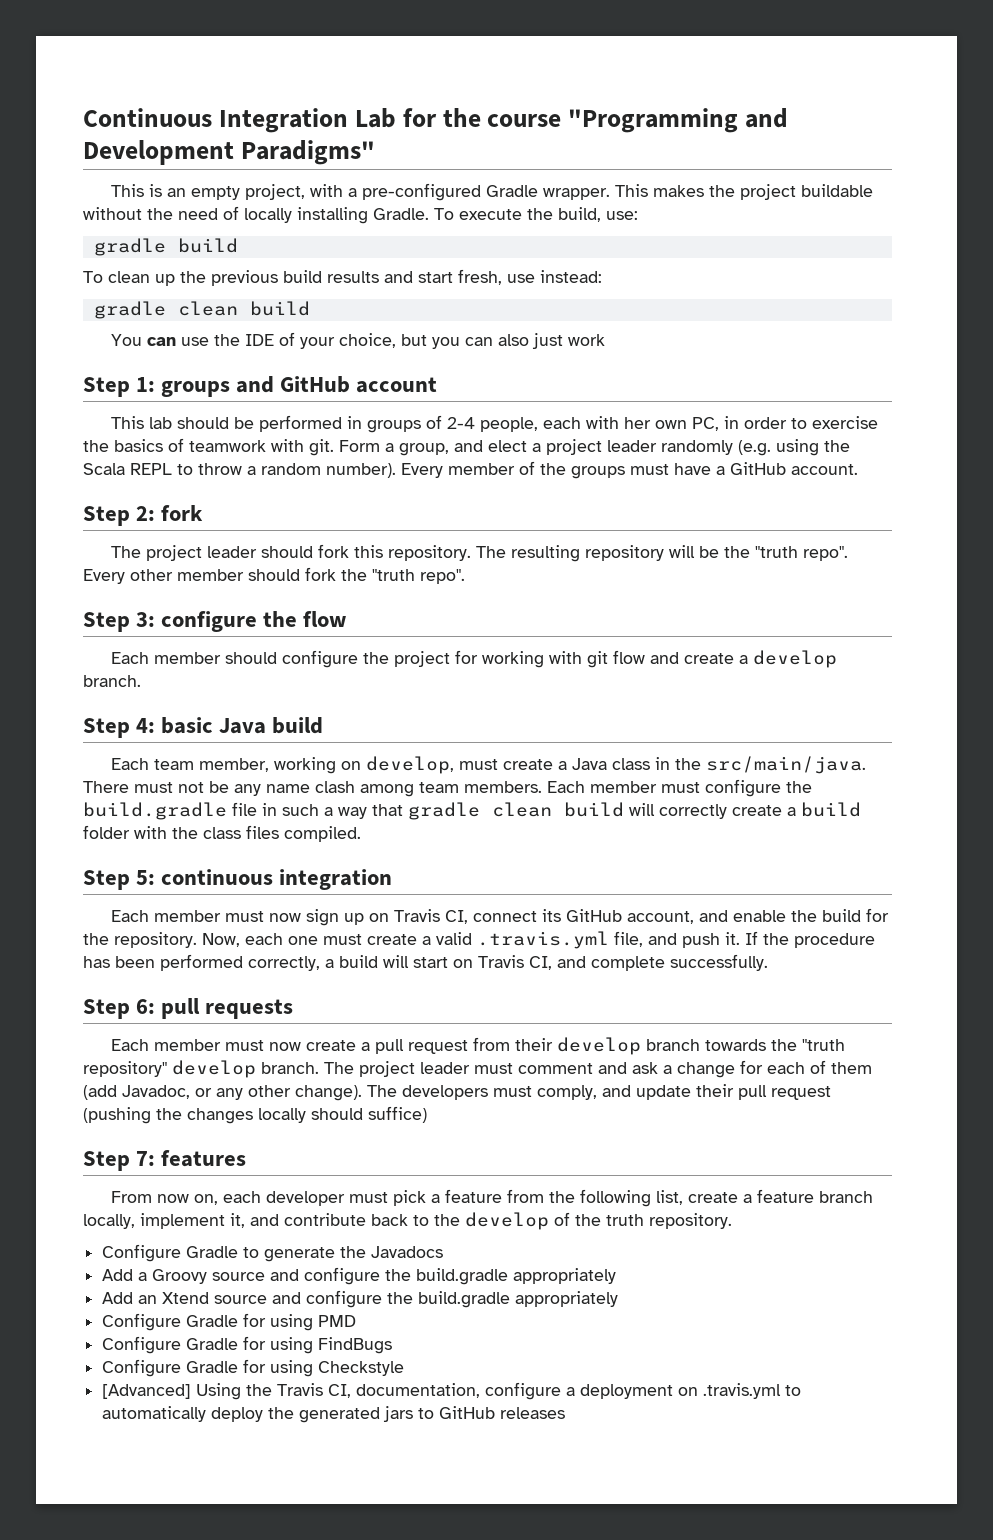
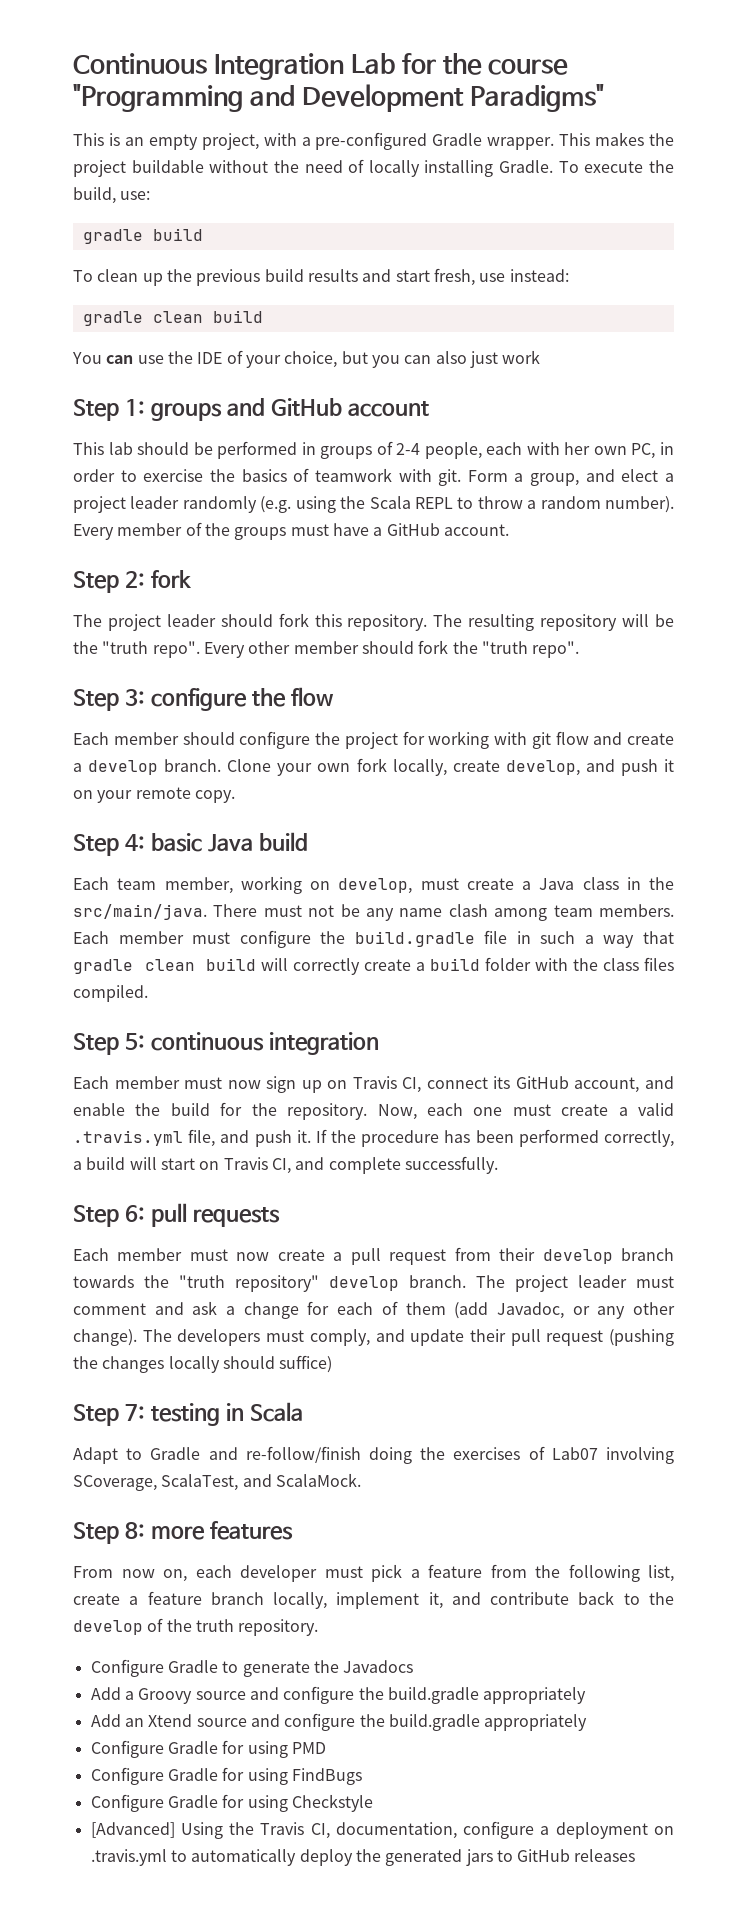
+ Clone your own fork locally, create develop, and push it on your remote copy.
- Step 7: features
+ Step 7: testing in Scala
+ Adapt to Gradle and re-follow/finish doing the exercises of Lab07 involving SCoverage, ScalaTest, and ScalaMock.
+ Step 8: more features

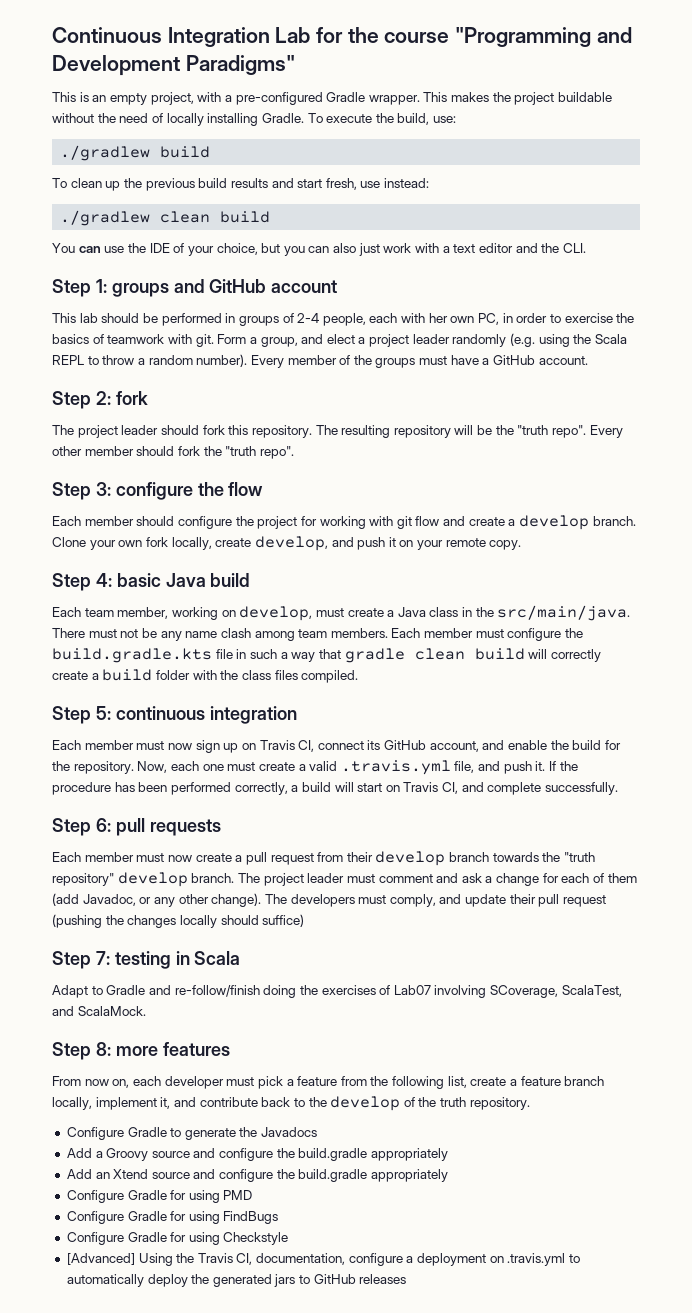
- gradle build
+ ./gradlew build
  To clean up the previous build results and start fresh, use instead:
- gradle clean build
+ ./gradlew clean build
- You can use the IDE of your choice, but you can also just work
+ You can use the IDE of your choice, but you can also just work with a text editor and the CLI.
- Each member must configure the build.gradle file in such a way that gradle clean build will correctly create a build folder with the class files compiled.
+ Each member must configure the build.gradle.kts file in such a way that gradle clean build will correctly create a build folder with the class files compiled.

